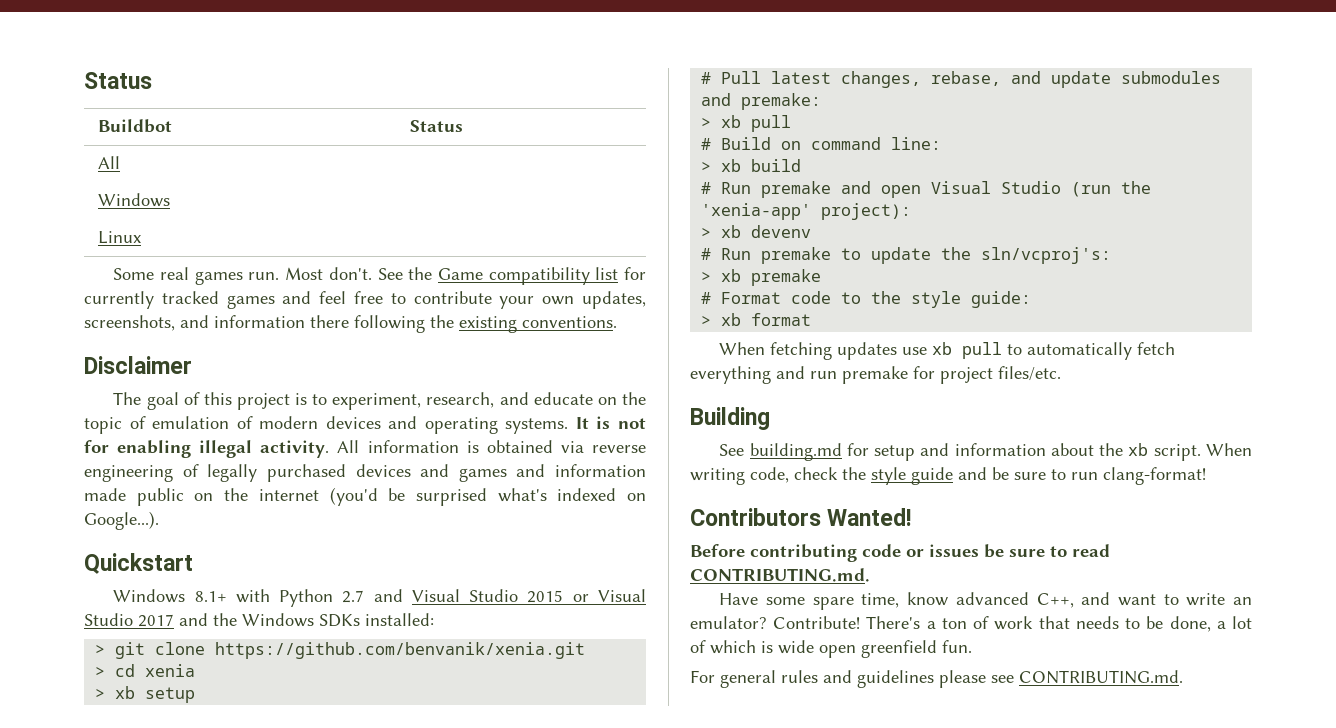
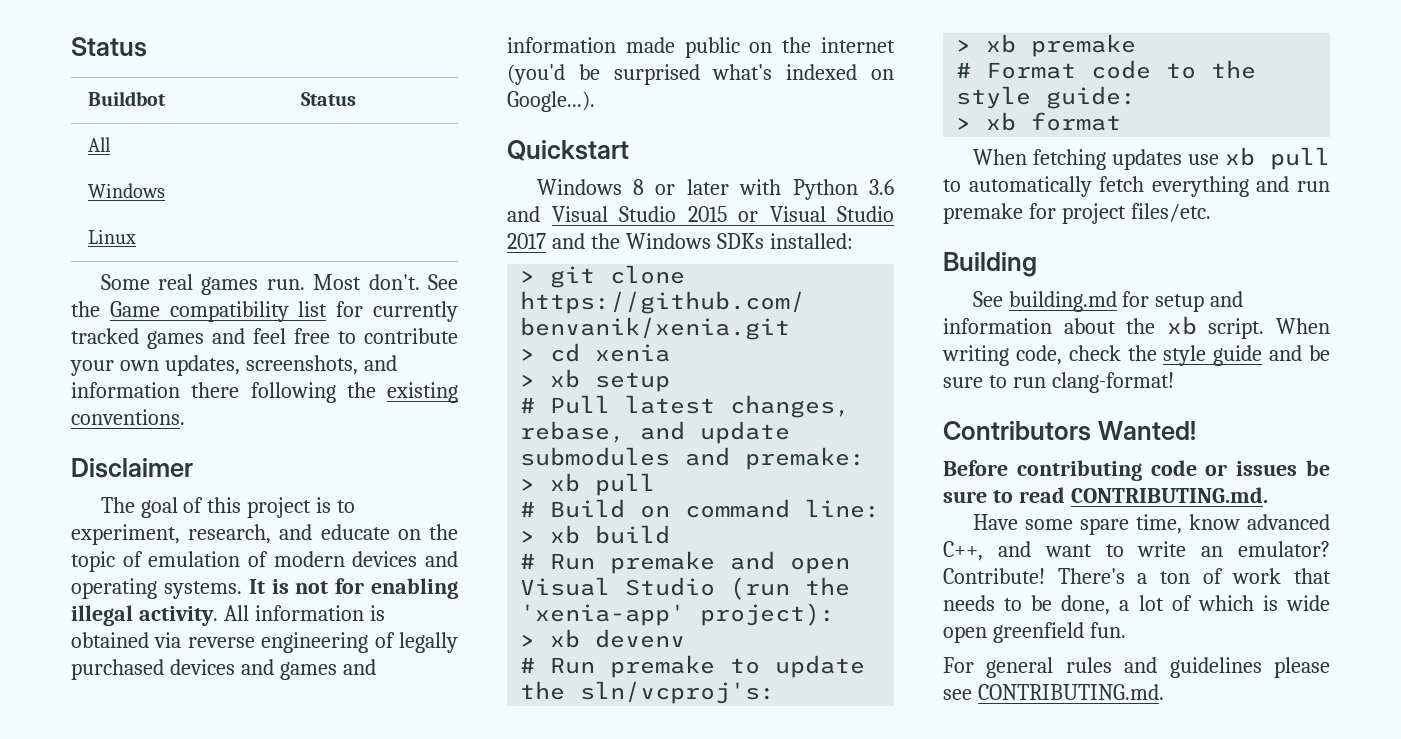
- Windows 8.1+ with Python 2.7 and Visual Studio 2015 or Visual Studio 2017 and the Windows SDKs installed:
+ Windows 8 or later with Python 3.6 and Visual Studio 2015 or Visual Studio 2017 and the Windows SDKs installed:

